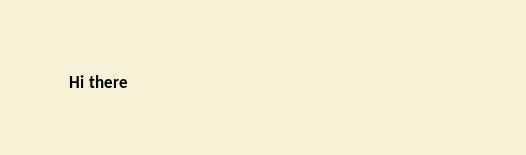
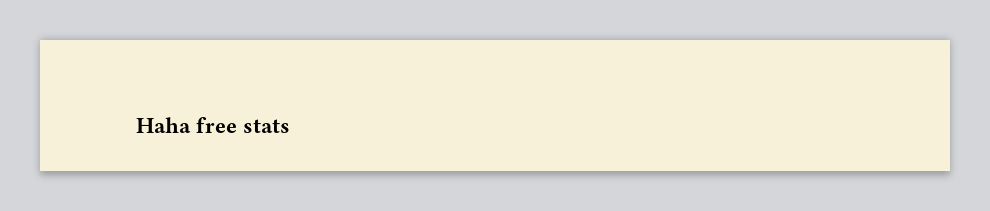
- Hi there
+ Haha free stats

